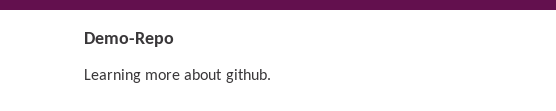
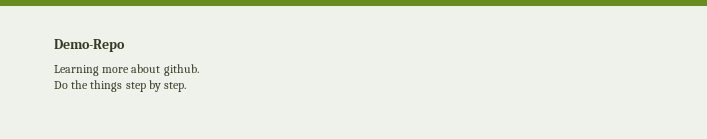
+ Do the things step by step.

